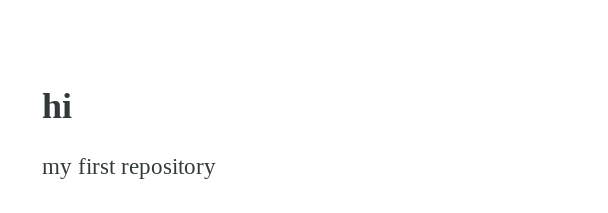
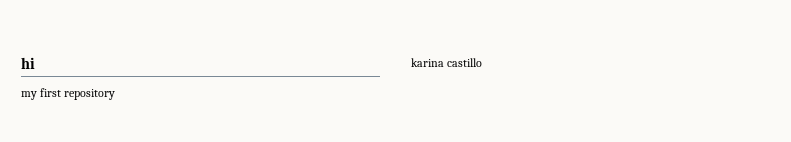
+ karina castillo

